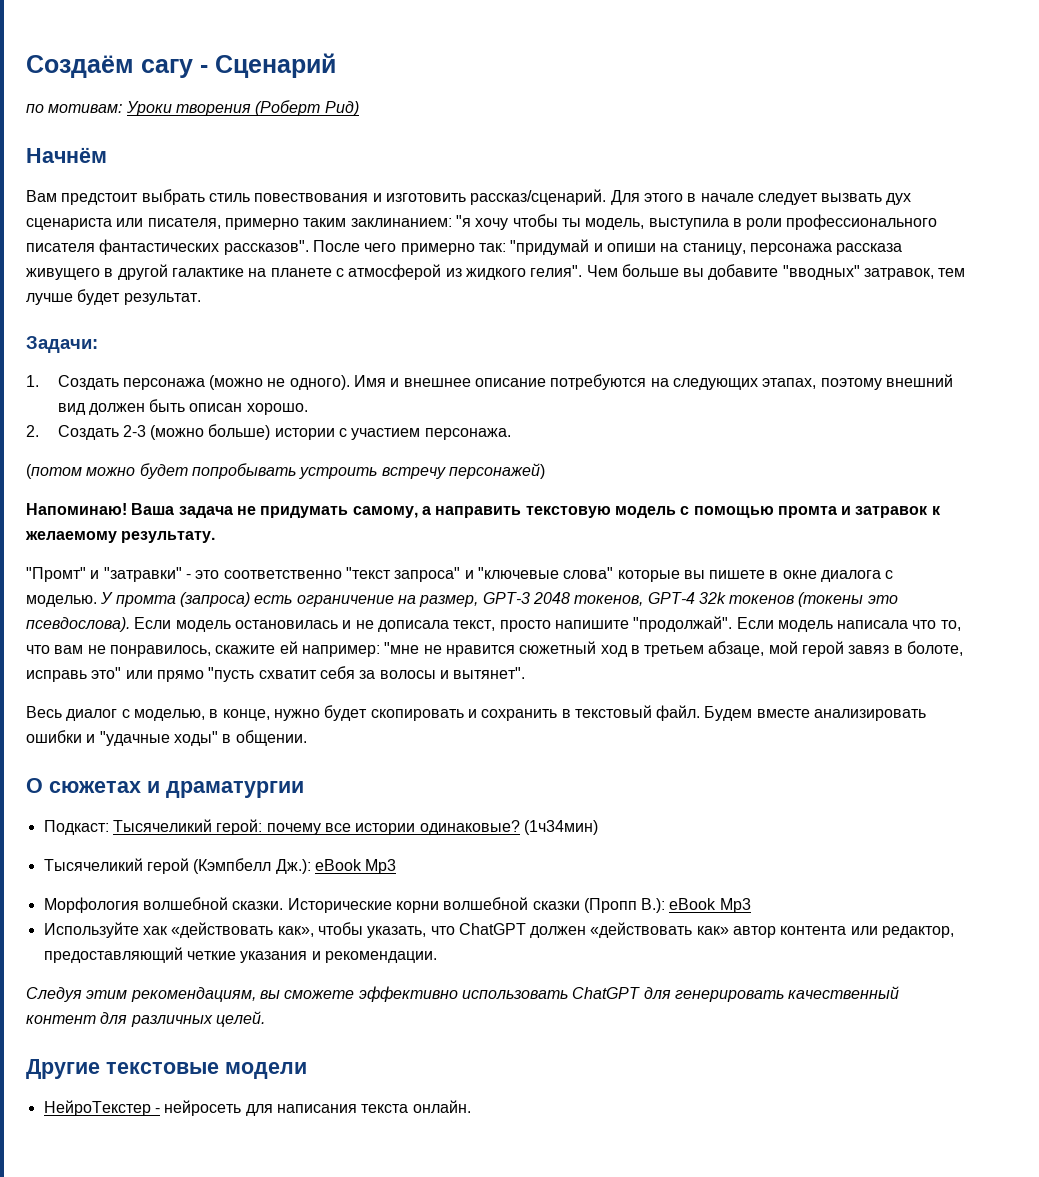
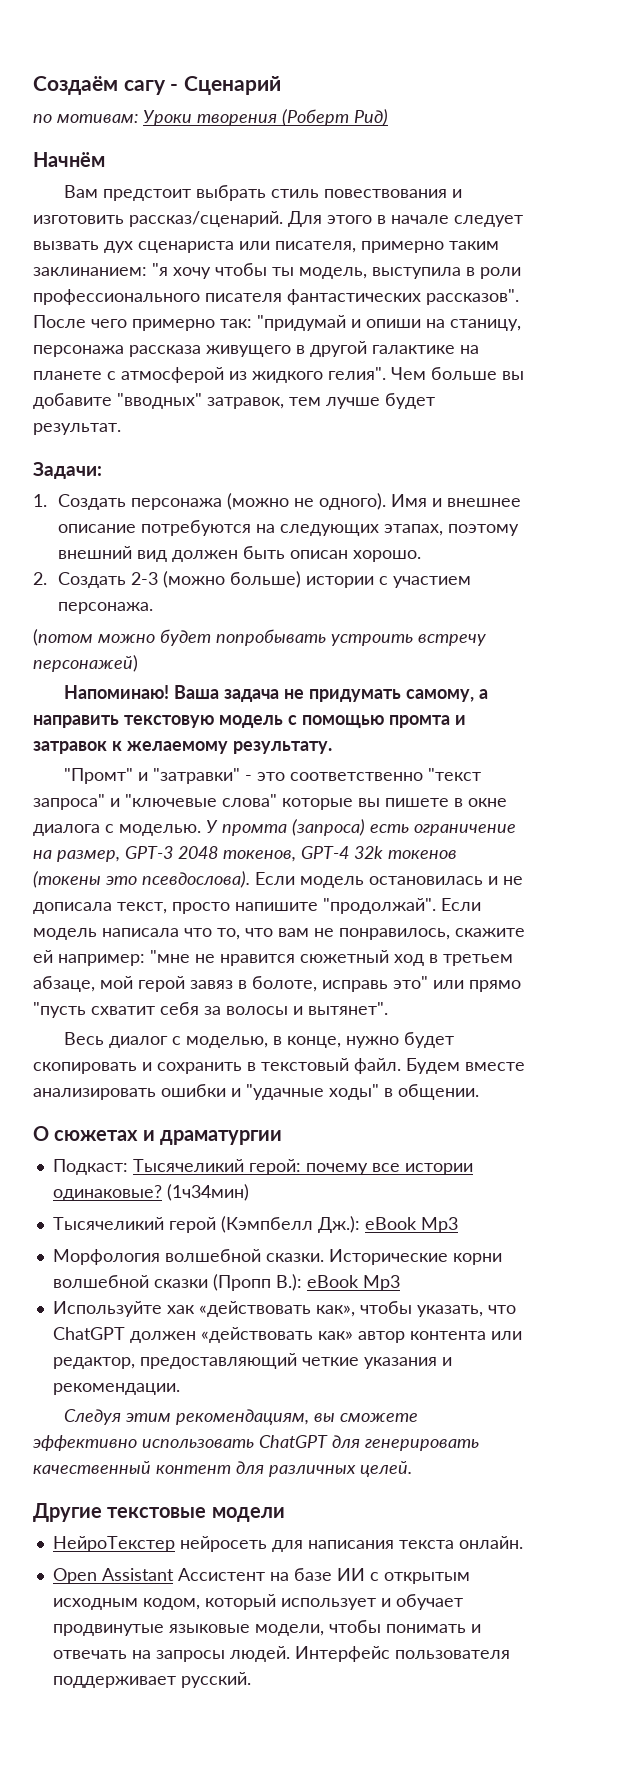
- НейроТекстер - нейросеть для написания текста онлайн.
+ НейроТекстер нейросеть для написания текста онлайн.
+ Open Assistant Ассистент на базе ИИ с открытым исходным кодом, который использует и обучает продвинутые языковые модели, чтобы понимать и отвечать на запросы людей. Интерфейс пользователя поддерживает русский.

